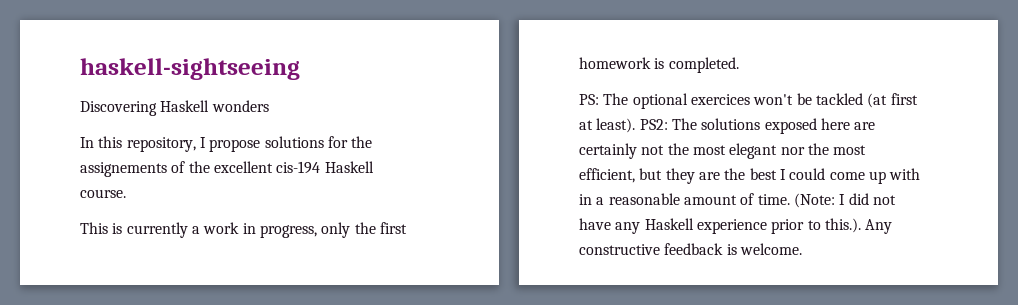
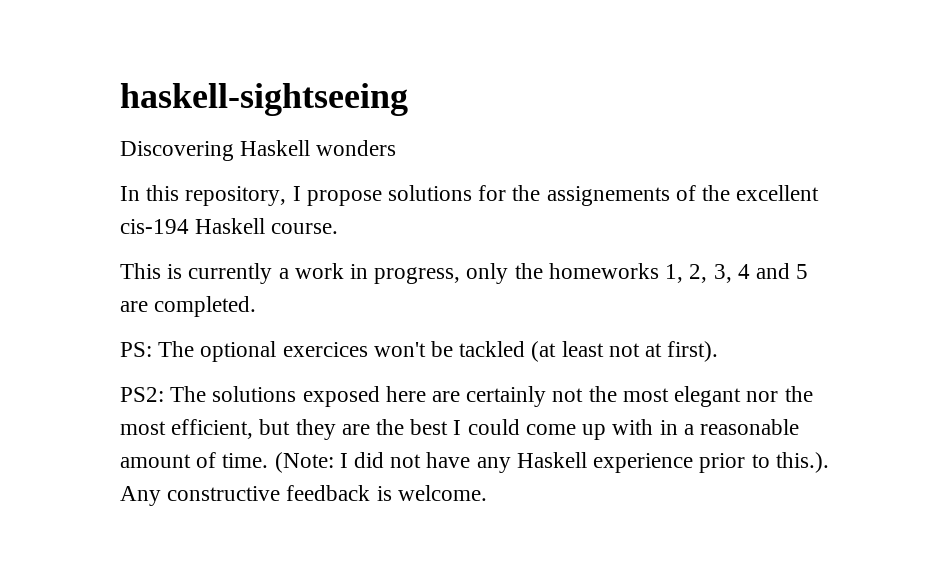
- This is currently a work in progress, only the first homework is completed.
+ This is currently a work in progress, only the homeworks 1, 2, 3, 4 and 5 are completed.
- PS: The optional exercices won't be tackled (at first at least). PS2: The solutions exposed here are certainly not the most elegant nor the most efficient, but they are the best I could come up with in a reasonable amount of time.
+ PS: The optional exercices won't be tackled (at least not at first).
+ PS2: The solutions exposed here are certainly not the most elegant nor the most efficient, but they are the best I could come up with in a reasonable amount of time.

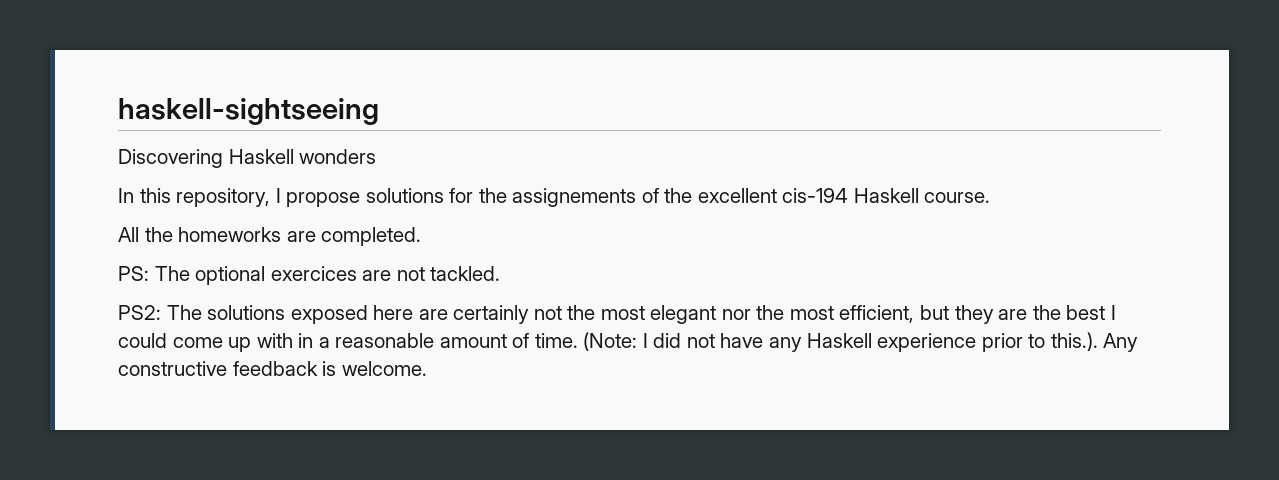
- This is currently a work in progress, only the homeworks 1, 2, 3, 4 and 5 are completed.
+ All the homeworks are completed.
- PS: The optional exercices won't be tackled (at least not at first).
+ PS: The optional exercices are not tackled.

